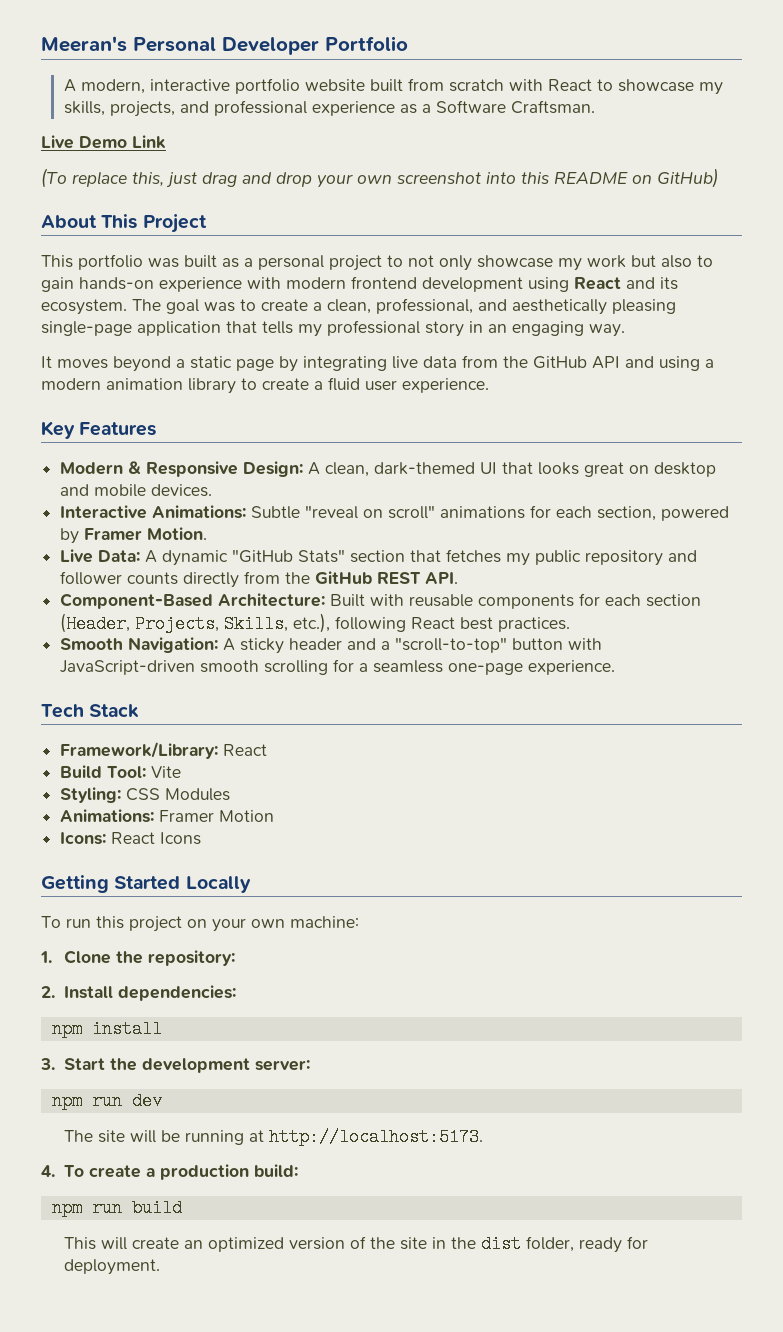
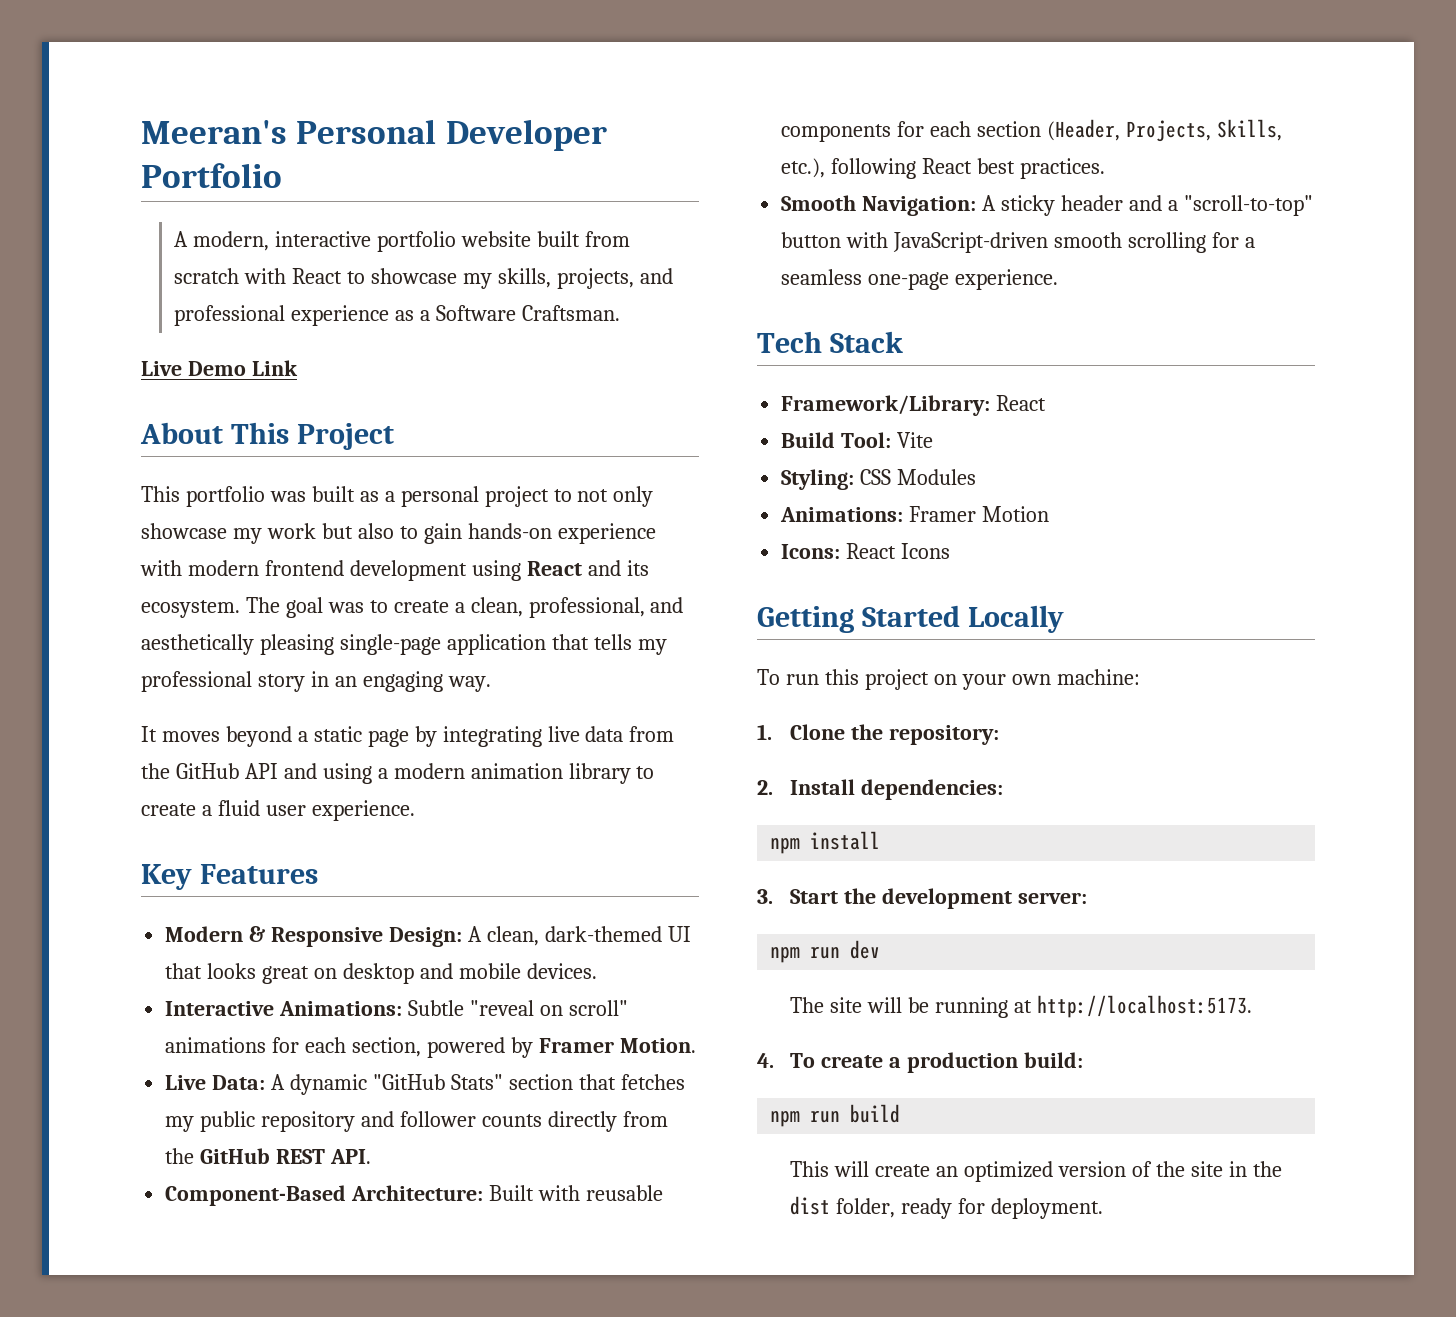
- (To replace this, just drag and drop your own screenshot into this README on GitHub)

